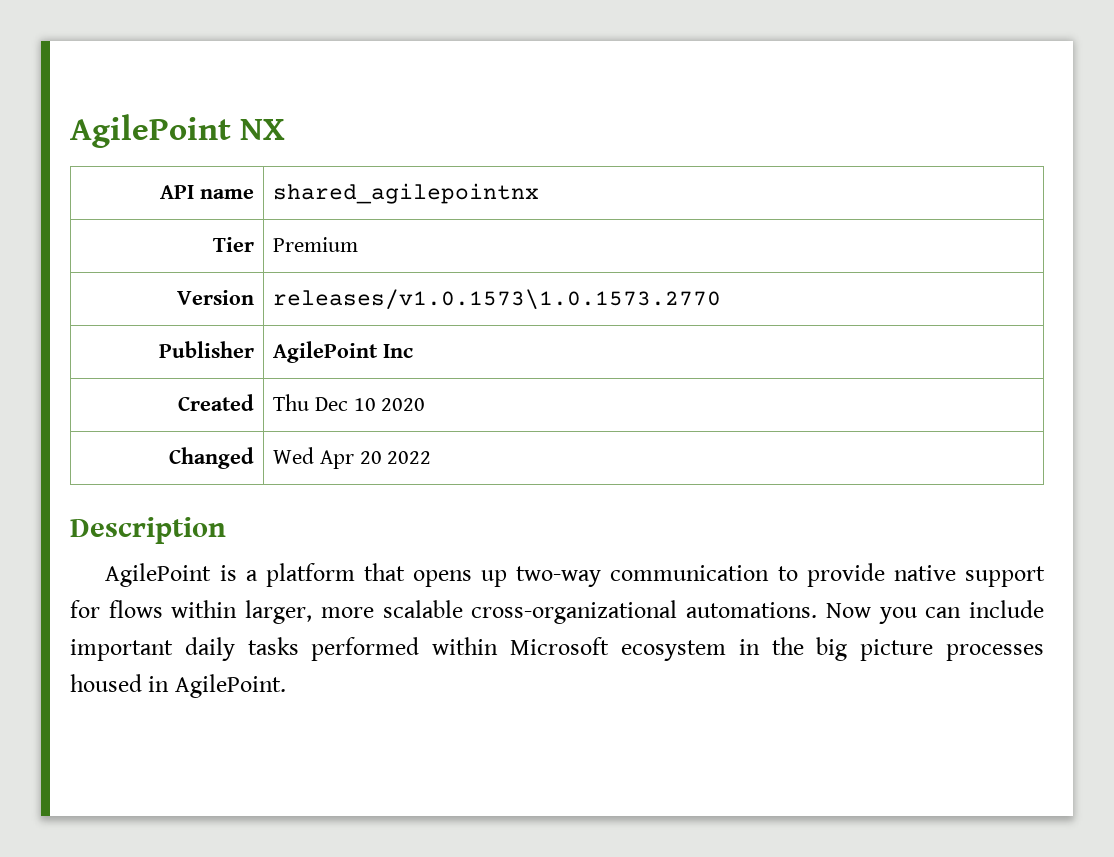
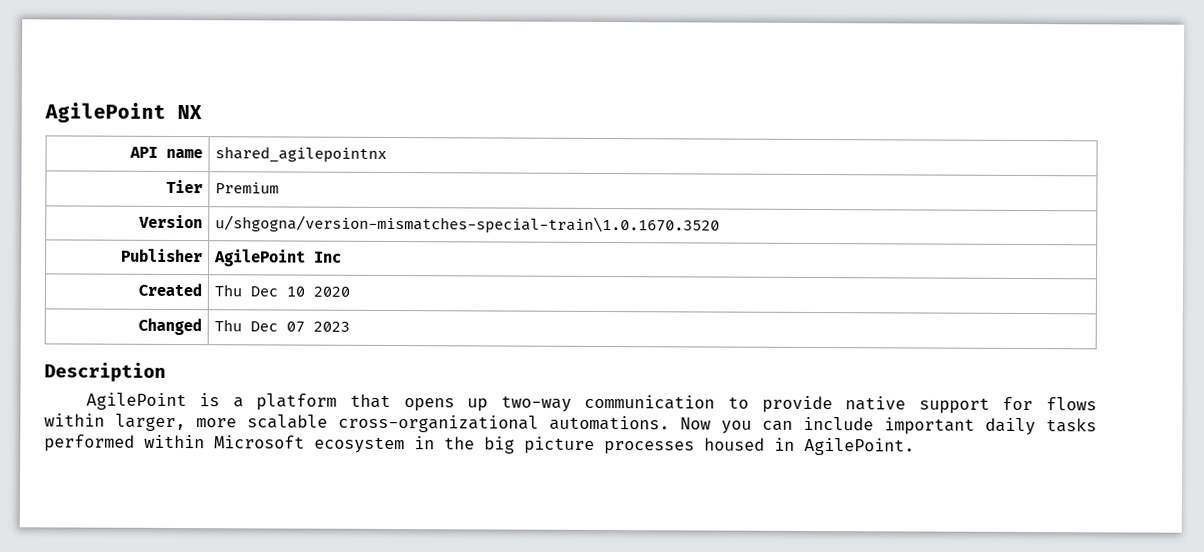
- Version | releases/v1.0.1573\1.0.1573.2770
+ Version | u/shgogna/version-mismatches-special-train\1.0.1670.3520
- Changed | Wed Apr 20 2022
+ Changed | Thu Dec 07 2023

